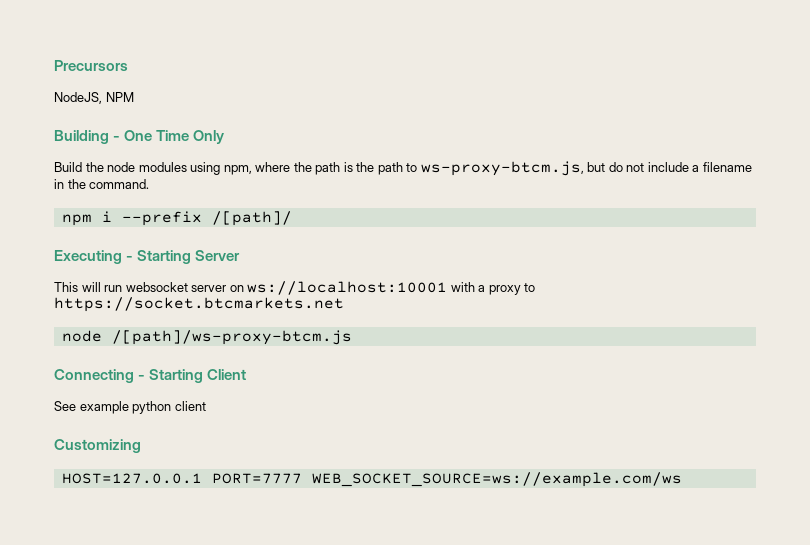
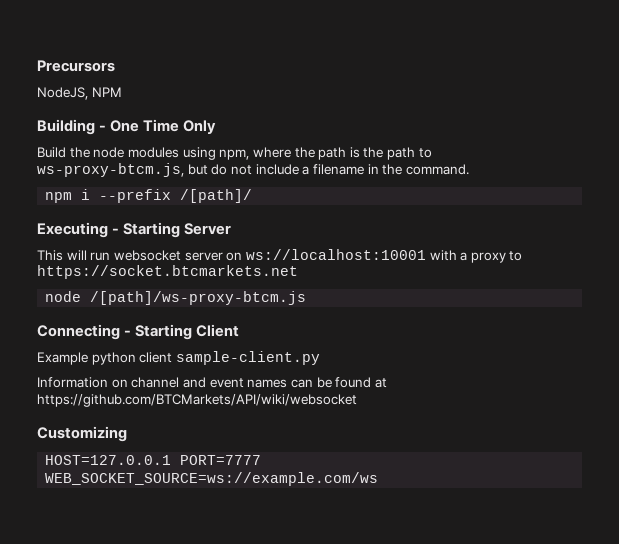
- See example python client
+ Example python client sample-client.py
+ Information on channel and event names can be found at https://github.com/BTCMarkets/API/wiki/websocket

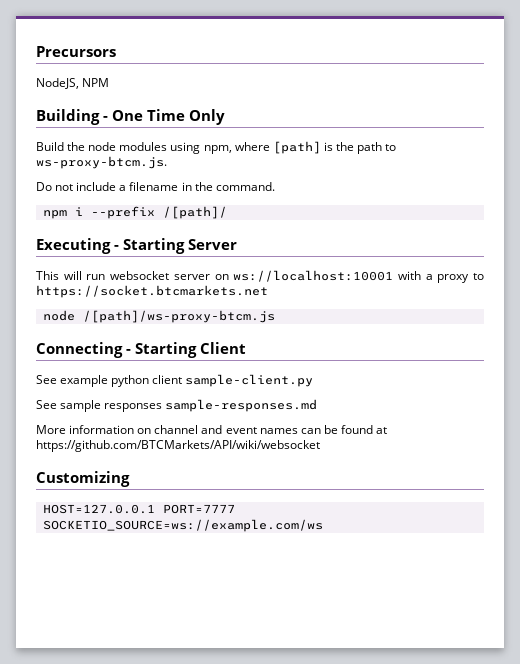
- Build the node modules using npm, where the path is the path to ws-proxy-btcm.js, but do not include a filename in the command.
+ Build the node modules using npm, where [path] is the path to ws-proxy-btcm.js.
+ Do not include a filename in the command.
- Example python client sample-client.py
+ See example python client sample-client.py
- Information on channel and event names can be found at https://github.com/BTCMarkets/API/wiki/websocket
+ See sample responses sample-responses.md
+ More information on channel and event names can be found at https://github.com/BTCMarkets/API/wiki/websocket
- HOST=127.0.0.1 PORT=7777 WEB_SOCKET_SOURCE=ws://example.com/ws
+ HOST=127.0.0.1 PORT=7777 SOCKETIO_SOURCE=ws://example.com/ws

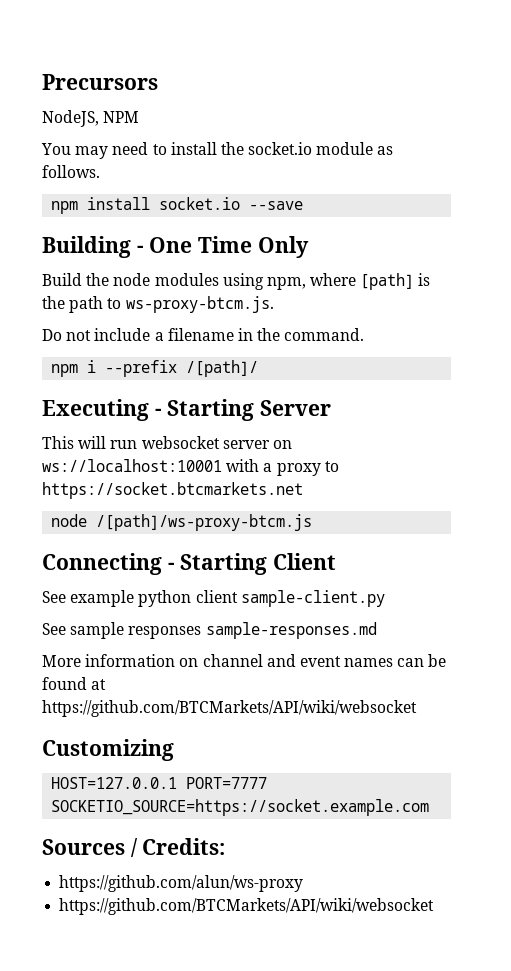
+ You may need to install the socket.io module as follows.
+ npm install socket.io --save
- HOST=127.0.0.1 PORT=7777 SOCKETIO_SOURCE=ws://example.com/ws
+ HOST=127.0.0.1 PORT=7777 SOCKETIO_SOURCE=https://socket.example.com
+ Sources / Credits:
+ https://github.com/alun/ws-proxy
+ https://github.com/BTCMarkets/API/wiki/websocket

